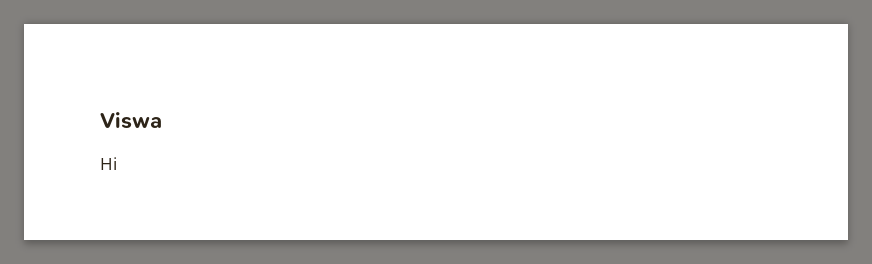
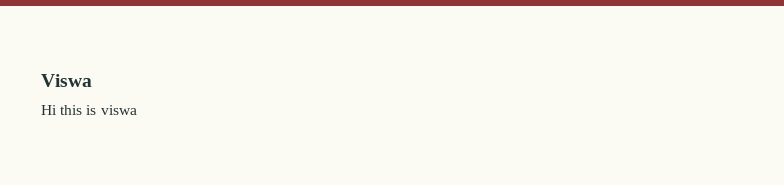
- Hi
+ Hi this is viswa

